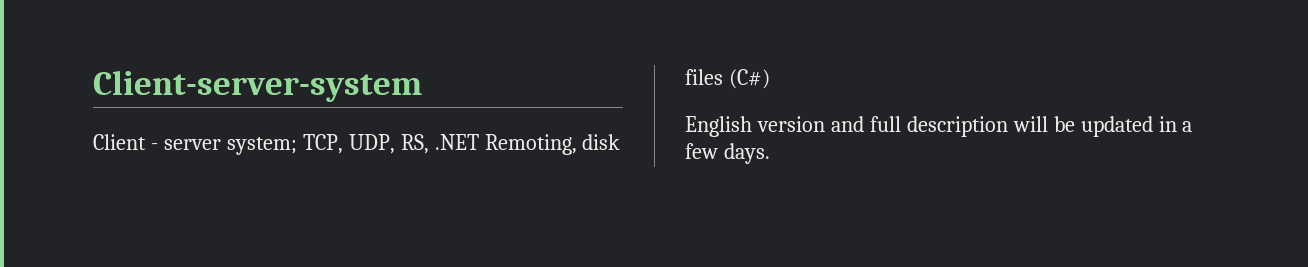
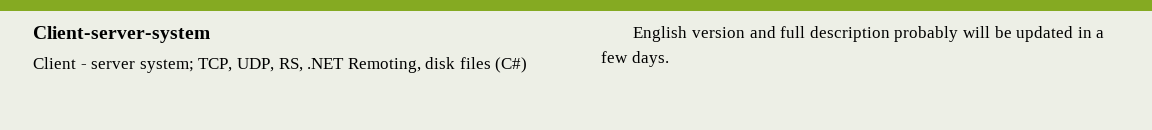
- English version and full description will be updated in a few days.
+ English version and full description probably will be updated in a few days.

